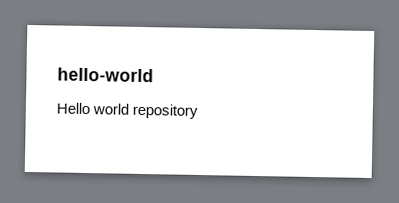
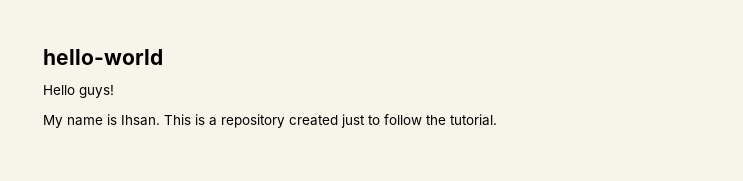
- Hello world repository
+ Hello guys!
+ My name is Ihsan. This is a repository created just to follow the tutorial.

